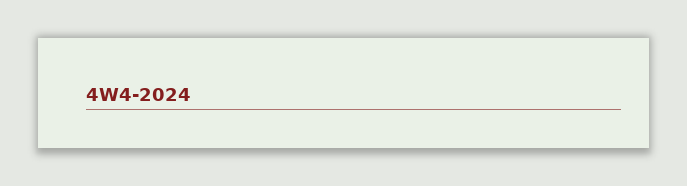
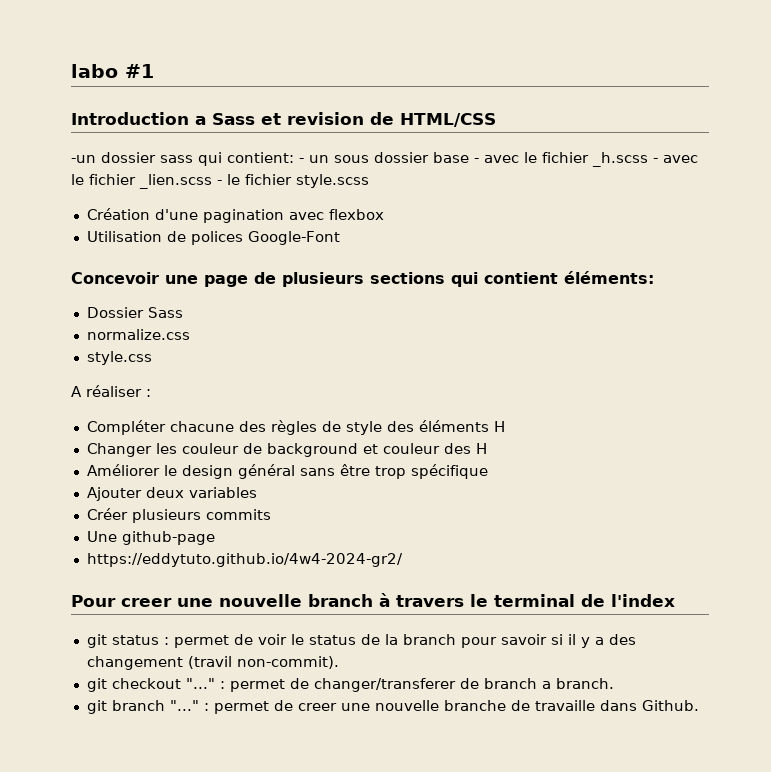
- 4W4-2024
+ labo #1
+ Introduction a Sass et revision de HTML/CSS
+ -un dossier sass qui contient: - un sous dossier base - avec le fichier _h.scss - avec le fichier _lien.scss - le fichier style.scss
+ Création d'une pagination avec flexbox
+ Utilisation de polices Google-Font
+ Concevoir une page de plusieurs sections qui contient éléments:
+ Dossier Sass
+ normalize.css
+ style.css
+ A réaliser :
+ Compléter chacune des règles de style des éléments H
+ Changer les couleur de background et couleur des H
+ Améliorer le design général sans être trop spécifique
+ Ajouter deux variables
+ Créer plusieurs commits
+ Une github-page
+ https://eddytuto.github.io/4w4-2024-gr2/
+ Pour creer une nouvelle branch à travers le terminal de l'index
+ git status : permet de voir le status de la branch pour savoir si il y a des changement (travil non-commit).
+ git checkout "..." : permet de changer/transferer de branch a branch.
+ git branch "..." : permet de creer une nouvelle branche de travaille dans Github.

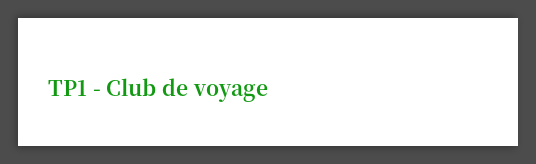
- labo #1
- Introduction a Sass et revision de HTML/CSS
- -un dossier sass qui contient: - un sous dossier base - avec le fichier _h.scss - avec le fichier _lien.scss - le fichier style.scss
- Création d'une pagination avec flexbox
- Utilisation de polices Google-Font
- Concevoir une page de plusieurs sections qui contient éléments:
- Dossier Sass
- normalize.css
- style.css
- A réaliser :
- Compléter chacune des règles de style des éléments H
- Changer les couleur de background et couleur des H
- Améliorer le design général sans être trop spécifique
- Ajouter deux variables
- Créer plusieurs commits
- Une github-page
- https://eddytuto.github.io/4w4-2024-gr2/
- Pour creer une nouvelle branch à travers le terminal de l'index
- git status : permet de voir le status de la branch pour savoir si il y a des changement (travil non-commit).
- git checkout "..." : permet de changer/transferer de branch a branch.
- git branch "..." : permet de creer une nouvelle branche de travaille dans Github.
+ TP1 - Club de voyage

